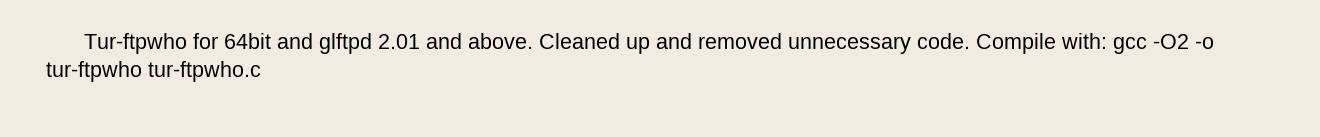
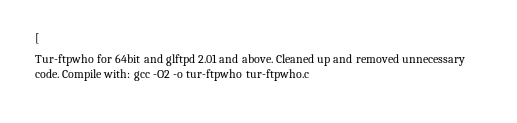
+ [

